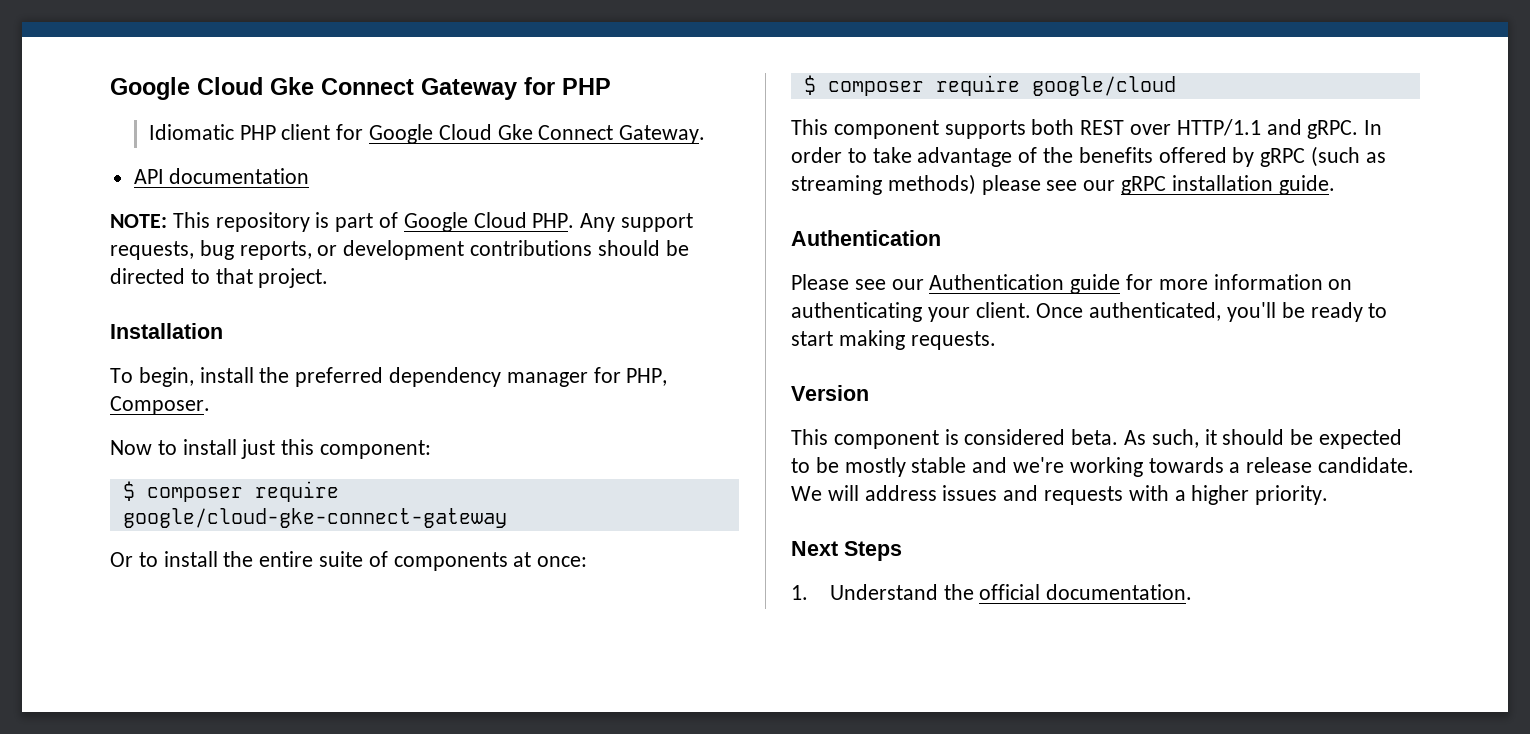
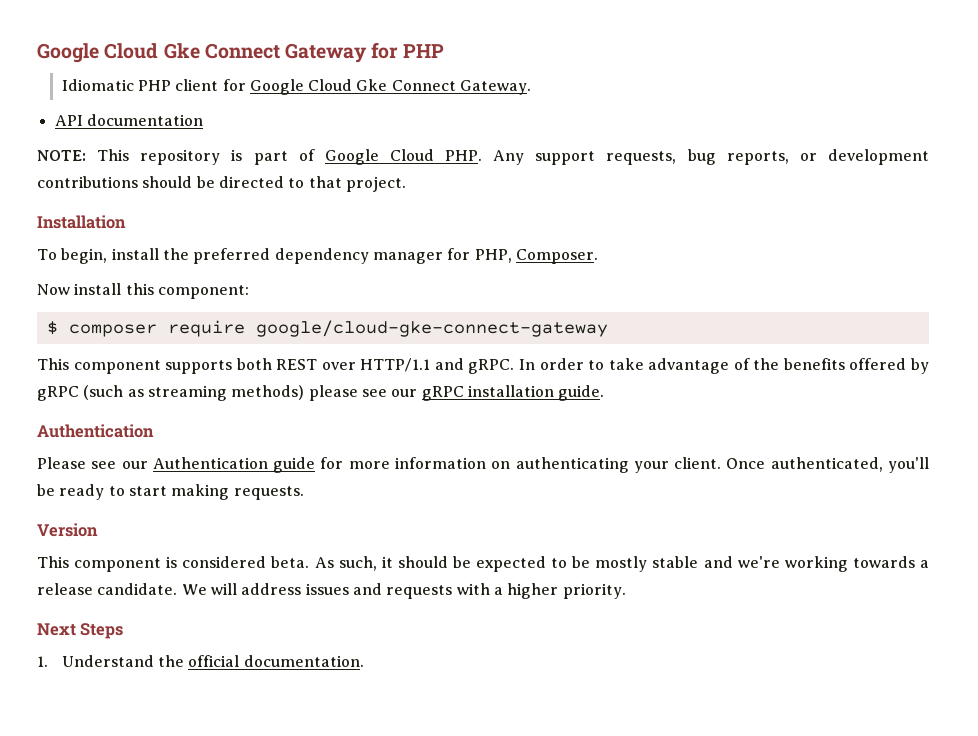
- Now to install just this component:
+ Now install this component:
- Or to install the entire suite of components at once:
- $ composer require google/cloud

